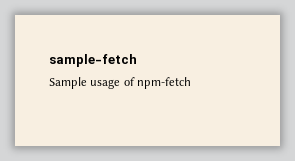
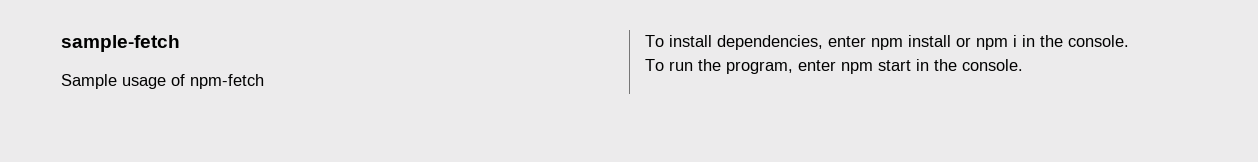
+ To install dependencies, enter npm install or npm i in the console.
+ To run the program, enter npm start in the console.

